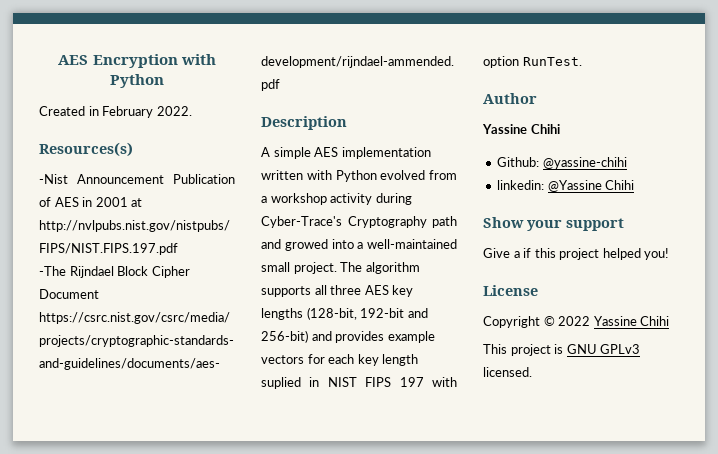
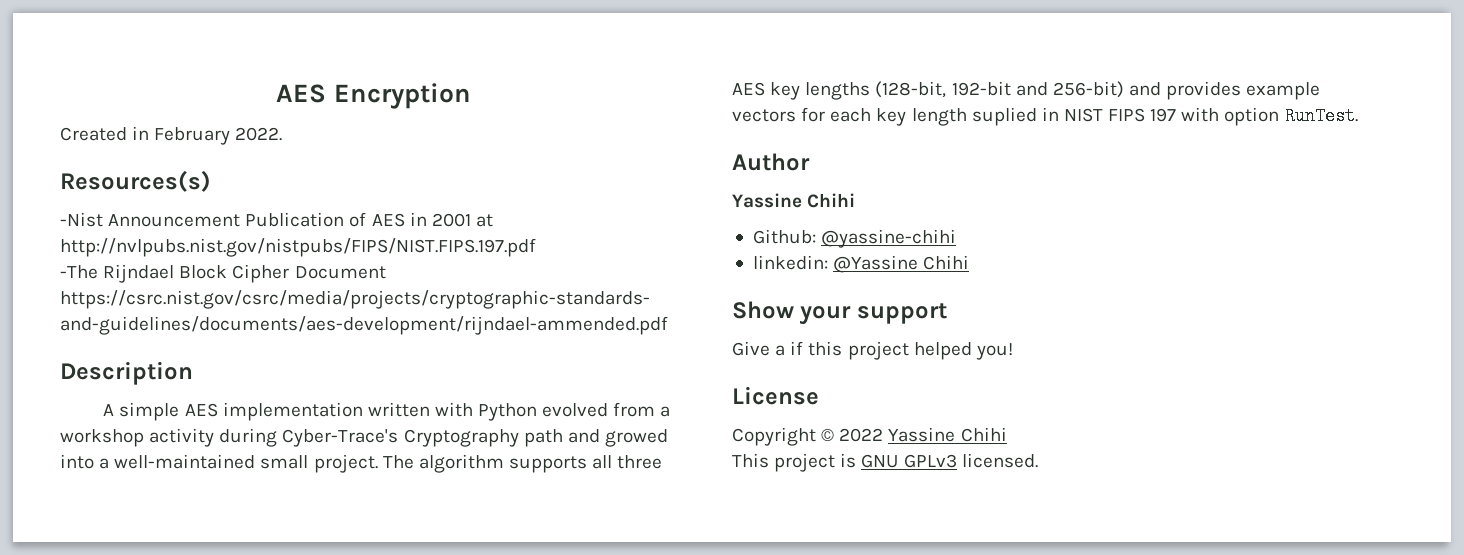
- AES Encryption with Python
+ AES Encryption

